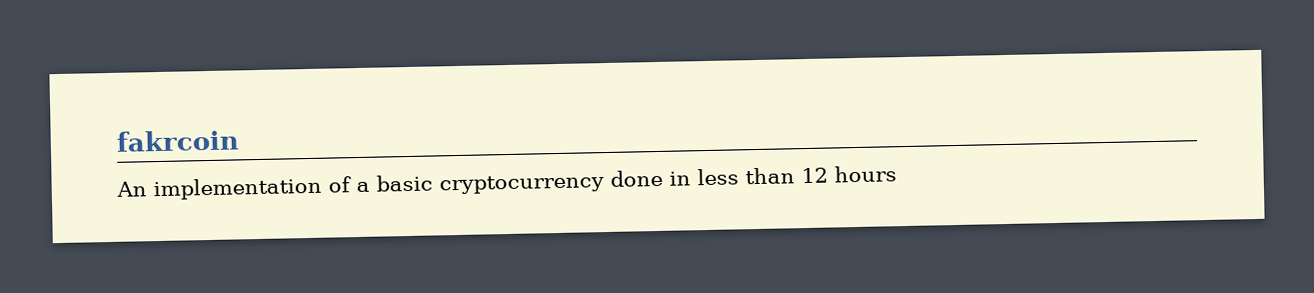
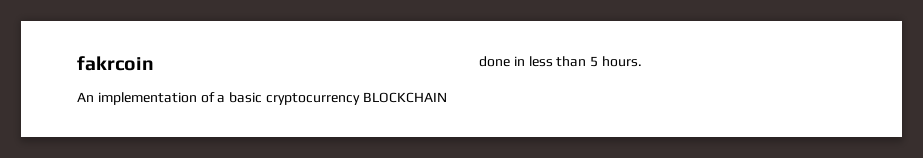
- An implementation of a basic cryptocurrency done in less than 12 hours
+ An implementation of a basic cryptocurrency BLOCKCHAIN done in less than 5 hours.

